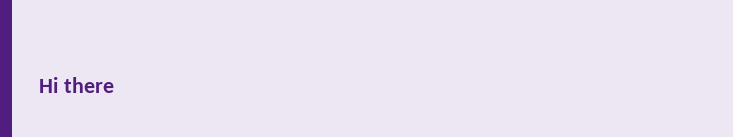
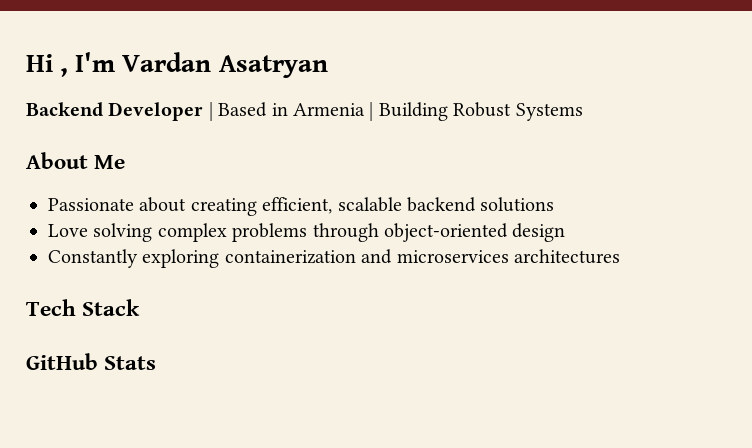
- Hi there
+ Hi , I'm Vardan Asatryan
+ Backend Developer | Based in Armenia | Building Robust Systems
+ About Me
+ Passionate about creating efficient, scalable backend solutions
+ Love solving complex problems through object-oriented design
+ Constantly exploring containerization and microservices architectures
+ Tech Stack
+ GitHub Stats

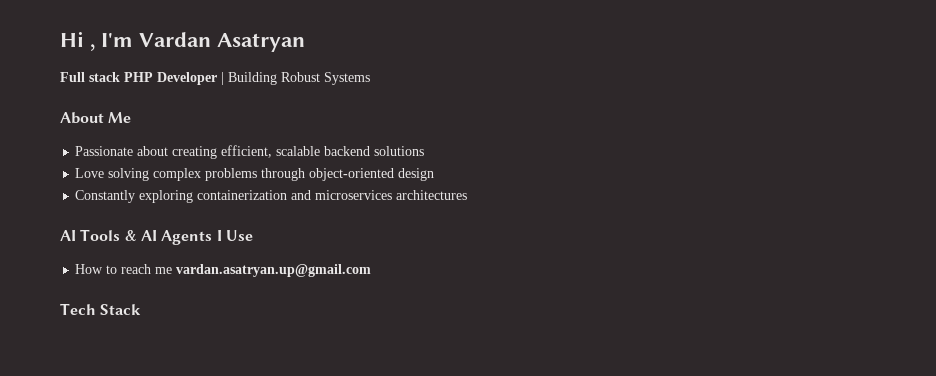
- Backend Developer | Based in Armenia | Building Robust Systems
+ Full stack PHP Developer | Building Robust Systems
+ AI Tools & AI Agents I Use
+ How to reach me vardan.asatryan.up@gmail.com
- GitHub Stats

